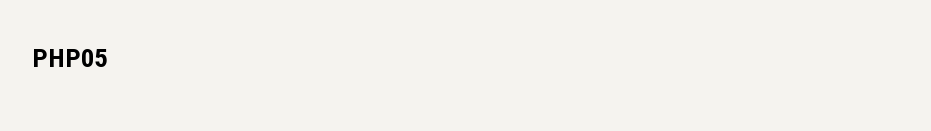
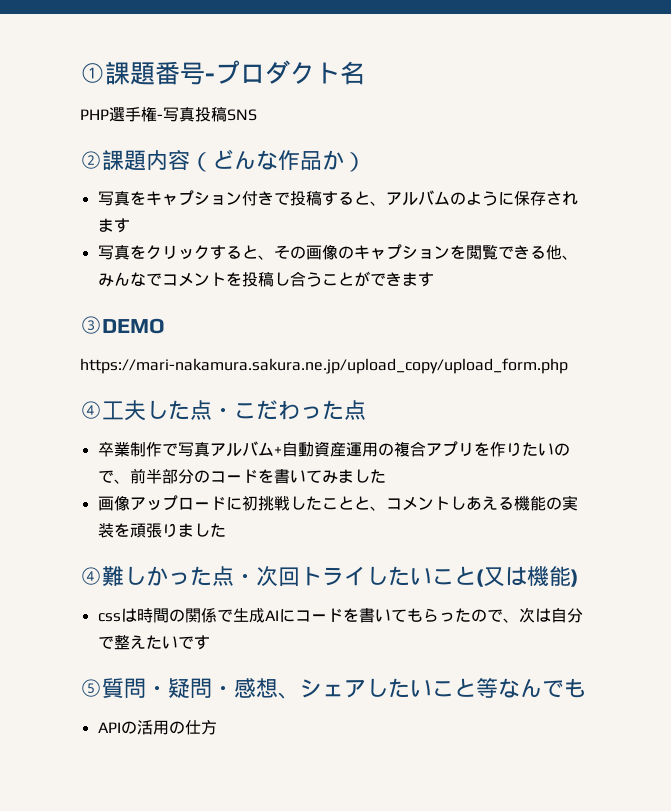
- PHP05
+ ①課題番号-プロダクト名
+ PHP選手権-写真投稿SNS
+ ②課題内容（どんな作品か）
+ 写真をキャプション付きで投稿すると、アルバムのように保存されます
+ 写真をクリックすると、その画像のキャプションを閲覧できる他、みんなでコメントを投稿し合うことができます
+ ③DEMO
+ https://mari-nakamura.sakura.ne.jp/upload_copy/upload_form.php
+ ④工夫した点・こだわった点
+ 卒業制作で写真アルバム+自動資産運用の複合アプリを作りたいので、前半部分のコードを書いてみました
+ 画像アップロードに初挑戦したことと、コメントしあえる機能の実装を頑張りました
+ ④難しかった点・次回トライしたいこと(又は機能)
+ cssは時間の関係で生成AIにコードを書いてもらったので、次は自分で整えたいです
+ ⑤質問・疑問・感想、シェアしたいこと等なんでも
+ APIの活用の仕方

